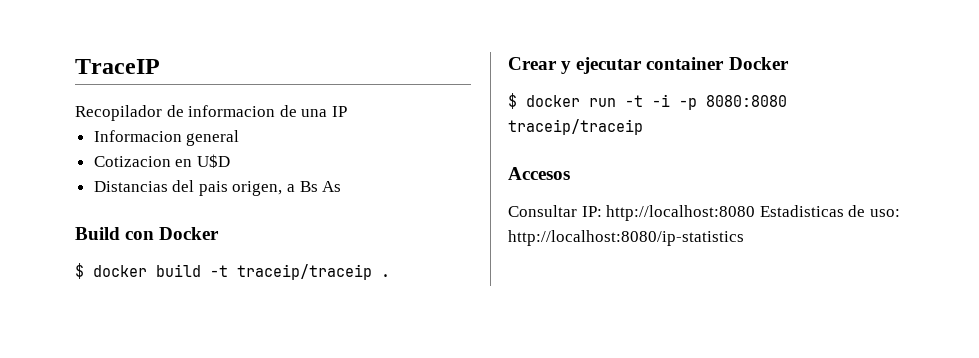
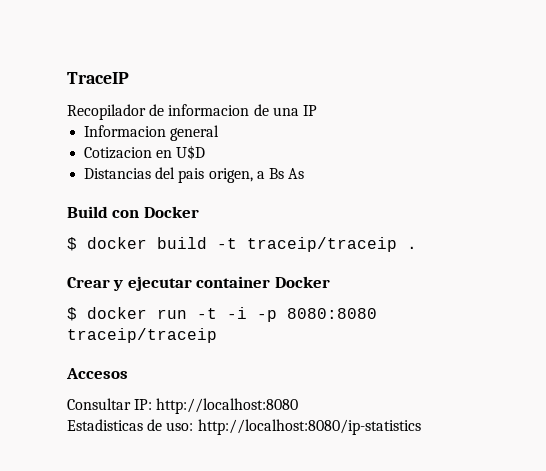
- Consultar IP: http://localhost:8080 Estadisticas de uso: http://localhost:8080/ip-statistics
+ Consultar IP: http://localhost:8080
+ Estadisticas de uso: http://localhost:8080/ip-statistics

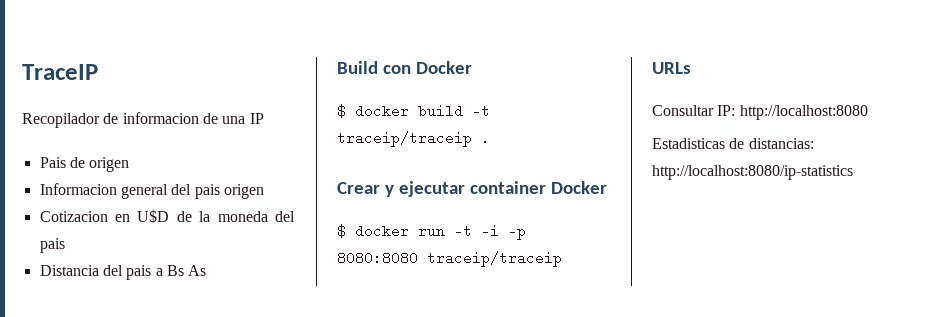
+ Pais de origen
- Informacion general
+ Informacion general del pais origen
- Cotizacion en U$D
- Distancias del pais origen, a Bs As
+ Cotizacion en U$D de la moneda del pais
+ Distancia del pais a Bs As
- Accesos
+ URLs
- Estadisticas de uso: http://localhost:8080/ip-statistics
+ Estadisticas de distancias: http://localhost:8080/ip-statistics

